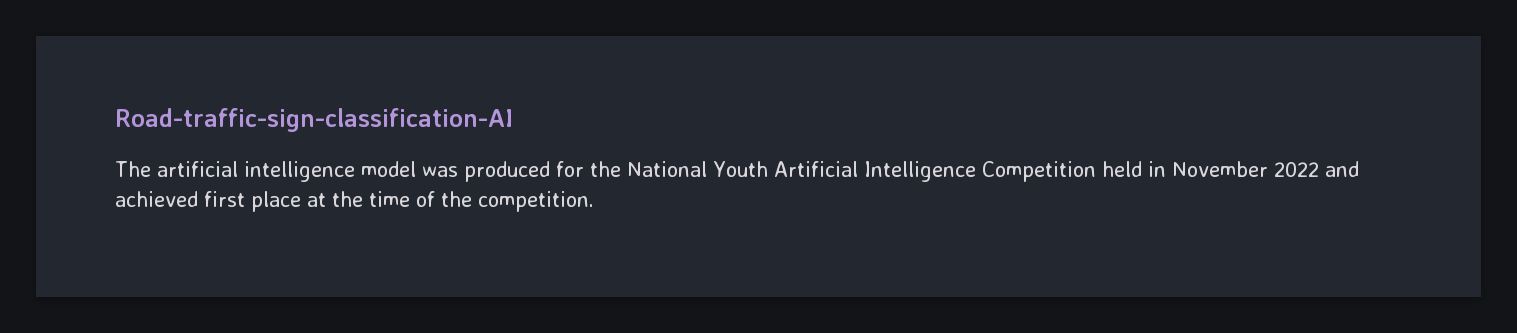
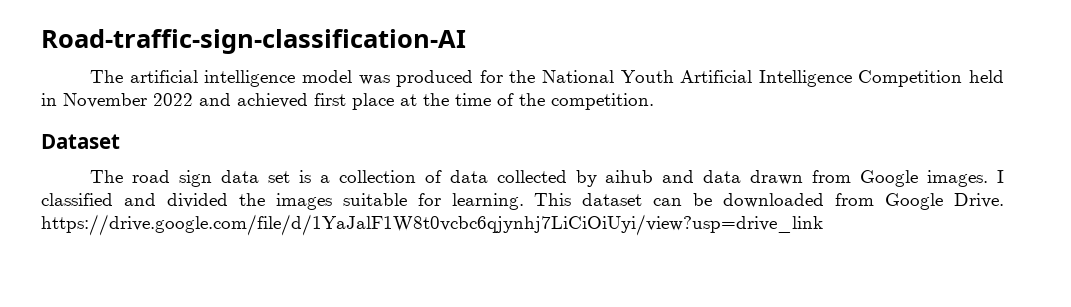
+ Dataset
+ The road sign data set is a collection of data collected by aihub and data drawn from Google images. I classified and divided the images suitable for learning. This dataset can be downloaded from Google Drive. https://drive.google.com/file/d/1YaJalF1W8t0vcbc6qjynhj7LiCiOiUyi/view?usp=drive_link

